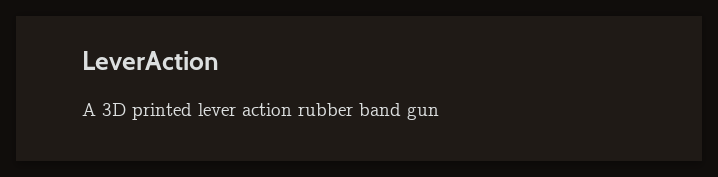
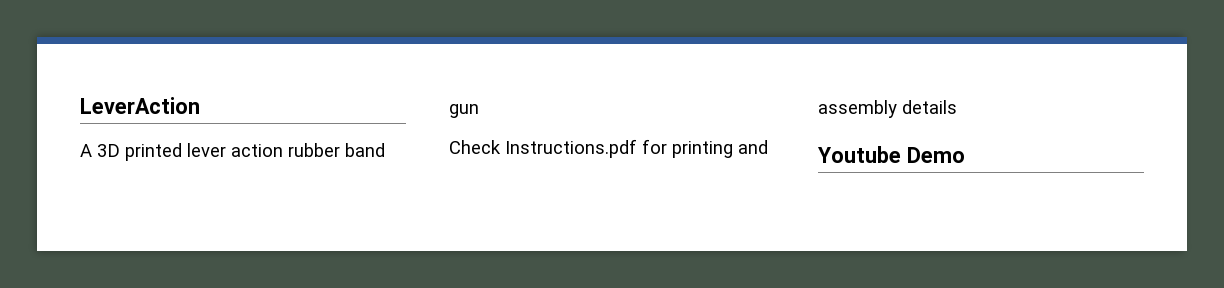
+ Check Instructions.pdf for printing and assembly details
+ Youtube Demo

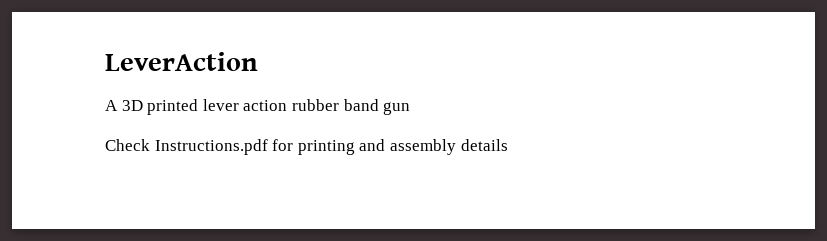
- Youtube Demo

